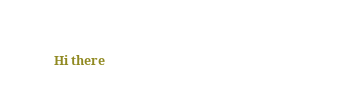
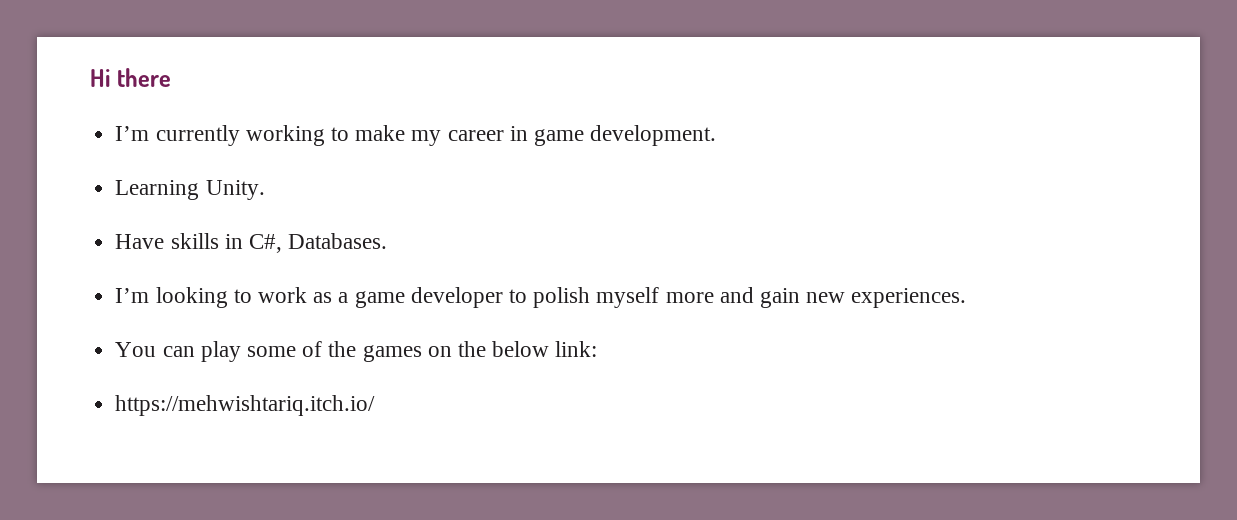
+ I’m currently working to make my career in game development.
+ Learning Unity.
+ Have skills in C#, Databases.
+ I’m looking to work as a game developer to polish myself more and gain new experiences.
+ You can play some of the games on the below link:
+ https://mehwishtariq.itch.io/

